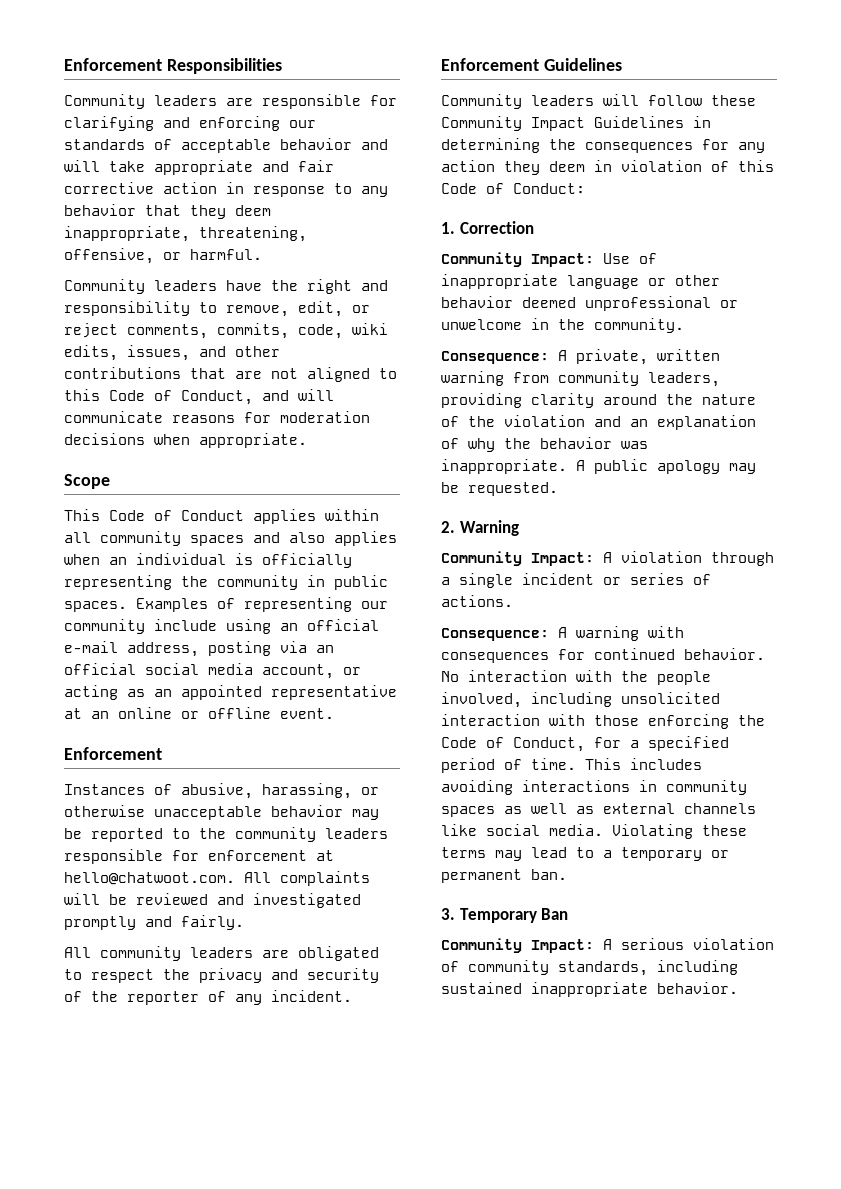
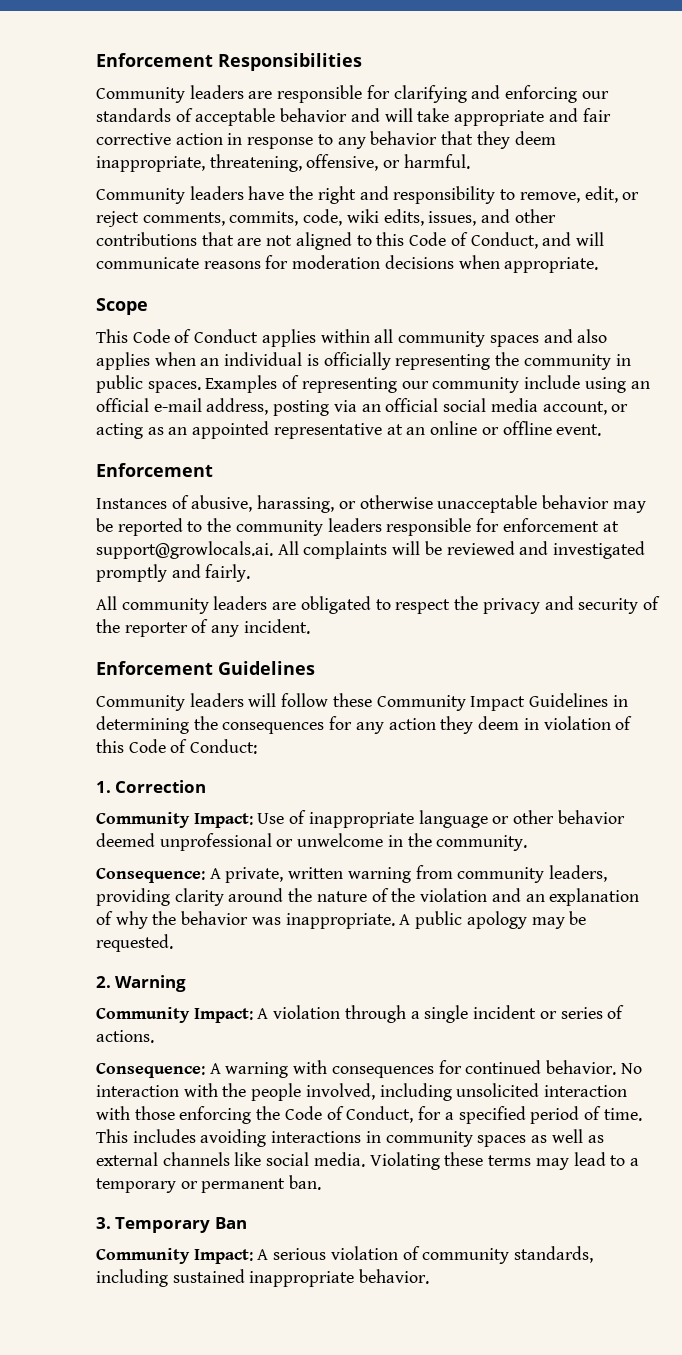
- Instances of abusive, harassing, or otherwise unacceptable behavior may be reported to the community leaders responsible for enforcement at hello@chatwoot.com. All complaints will be reviewed and investigated promptly and fairly.
+ Instances of abusive, harassing, or otherwise unacceptable behavior may be reported to the community leaders responsible for enforcement at support@growlocals.ai. All complaints will be reviewed and investigated promptly and fairly.

